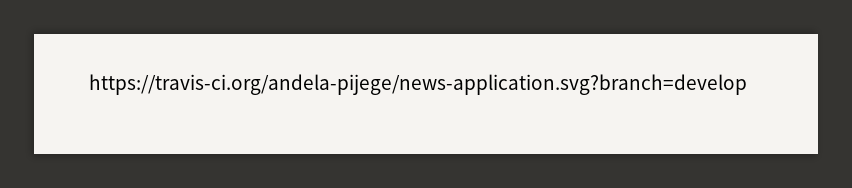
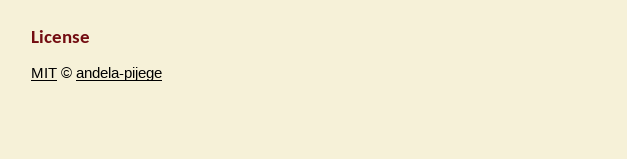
- https://travis-ci.org/andela-pijege/news-application.svg?branch=develop
+ License
+ MIT © andela-pijege

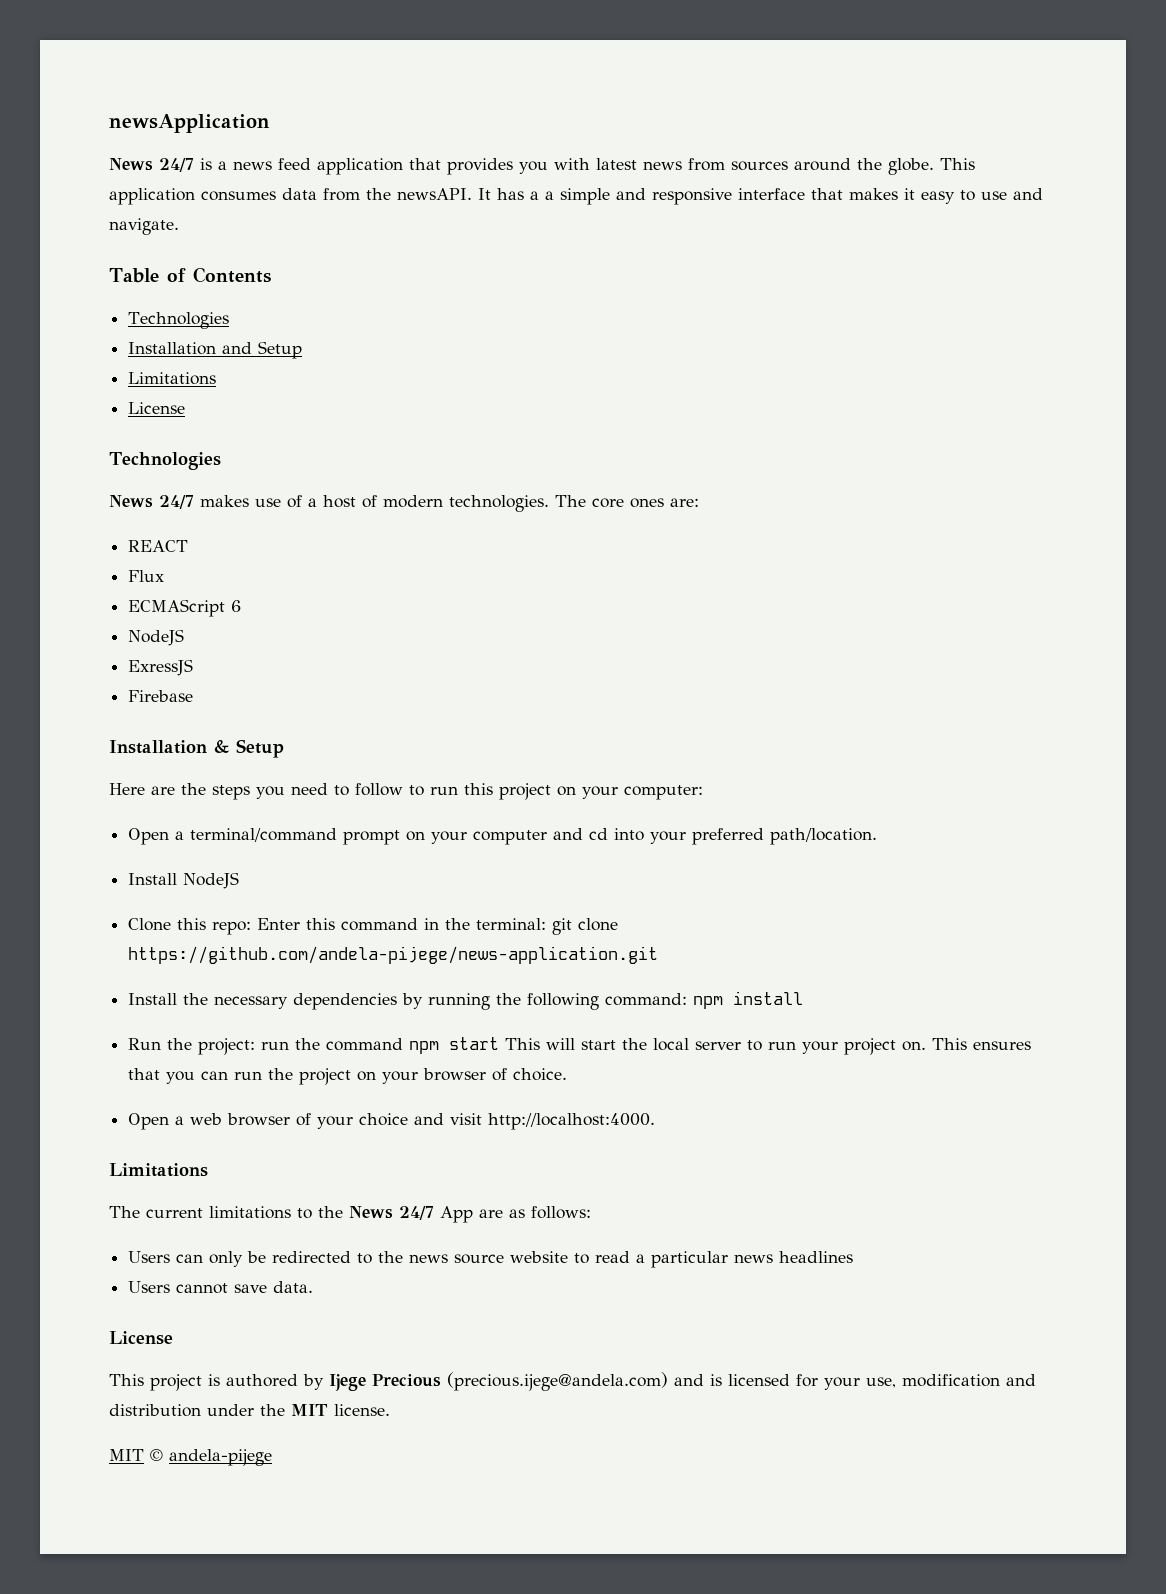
+ newsApplication
+ News 24/7 is a news feed application that provides you with latest news from sources around the globe. This application consumes data from the newsAPI. It has a a simple and responsive interface that makes it easy to use and navigate.
+ Table of Contents
+ Technologies
+ Installation and Setup
+ Limitations
  License
+ Technologies
+ News 24/7 makes use of a host of modern technologies. The core ones are:
+ REACT
+ Flux
+ ECMAScript 6
+ NodeJS
+ ExressJS
+ Firebase
+ Installation & Setup
+ Here are the steps you need to follow to run this project on your computer:
+ Open a terminal/command prompt on your computer and cd into your preferred path/location.
+ Install NodeJS
+ Clone this repo: Enter this command in the terminal: git clone https://github.com/andela-pijege/news-application.git
+ Install the necessary dependencies by running the following command: npm install
+ Run the project: run the command npm start This will start the local server to run your project on. This ensures that you can run the project on your browser of choice.
+ Open a web browser of your choice and visit http://localhost:4000.
+ Limitations
+ The current limitations to the News 24/7 App are as follows:
+ Users can only be redirected to the news source website to read a particular news headlines
+ Users cannot save data.
+ License
+ This project is authored by Ijege Precious (precious.ijege@andela.com) and is licensed for your use, modification and distribution under the MIT license.

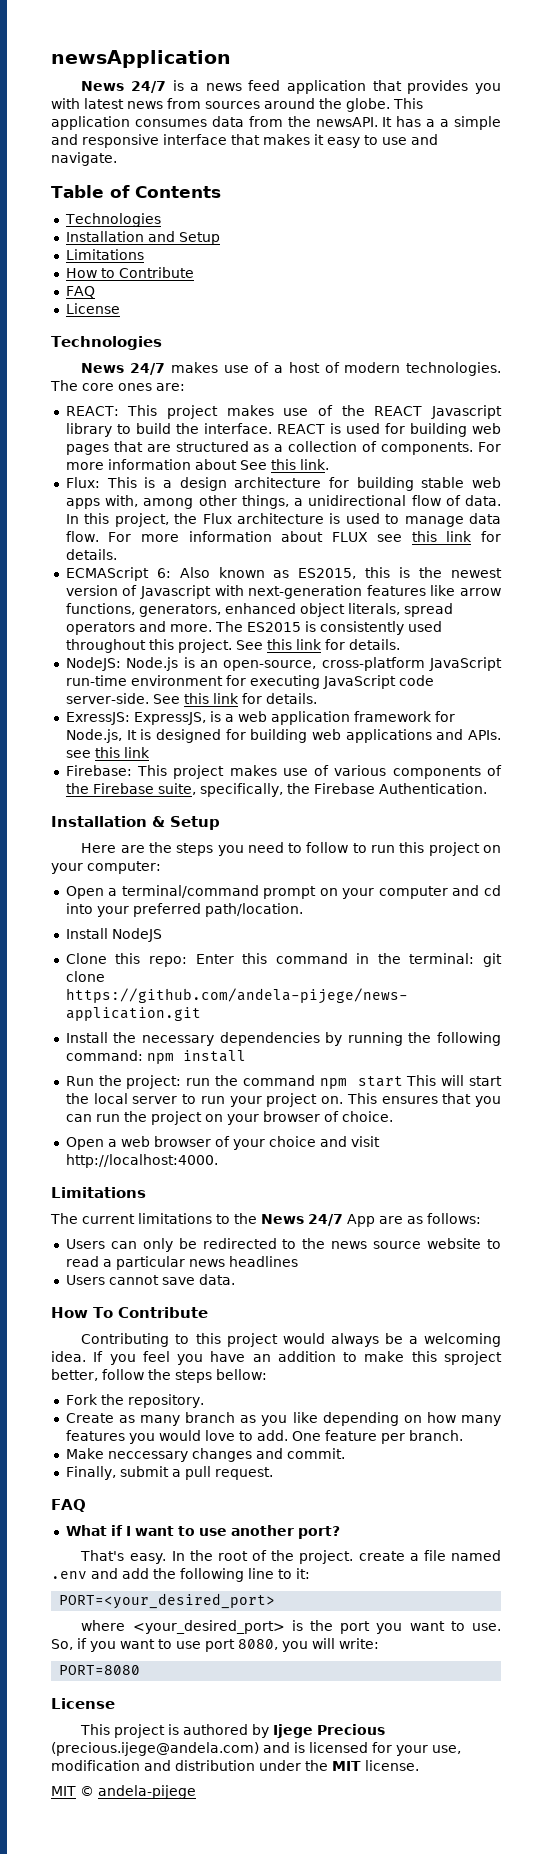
+ How to Contribute
+ FAQ
- REACT
- Flux
- ECMAScript 6
- NodeJS
- ExressJS
- Firebase
+ REACT: This project makes use of the REACT Javascript library to build the interface. REACT is used for building web pages that are structured as a collection of components. For more information about See this link.
+ Flux: This is a design architecture for building stable web apps with, among other things, a unidirectional flow of data. In this project, the Flux architecture is used to manage data flow. For more information about FLUX see this link for details.
+ ECMAScript 6: Also known as ES2015, this is the newest version of Javascript with next-generation features like arrow functions, generators, enhanced object literals, spread operators and more. The ES2015 is consistently used throughout this project. See this link for details.
+ NodeJS: Node.js is an open-source, cross-platform JavaScript run-time environment for executing JavaScript code server-side. See this link for details.
+ ExressJS: ExpressJS, is a web application framework for Node.js, It is designed for building web applications and APIs. see this link
+ Firebase: This project makes use of various components of the Firebase suite, specifically, the Firebase Authentication.
+ How To Contribute
+ Contributing to this project would always be a welcoming idea. If you feel you have an addition to make this sproject better, follow the steps bellow:
+ Fork the repository.
+ Create as many branch as you like depending on how many features you would love to add. One feature per branch.
+ Make neccessary changes and commit.
+ Finally, submit a pull request.
+ FAQ
+ What if I want to use another port?
+ That's easy. In the root of the project. create a file named .env and add the following line to it:
+ PORT=<your_desired_port>
+ where <your_desired_port> is the port you want to use. So, if you want to use port 8080, you will write:
+ PORT=8080

